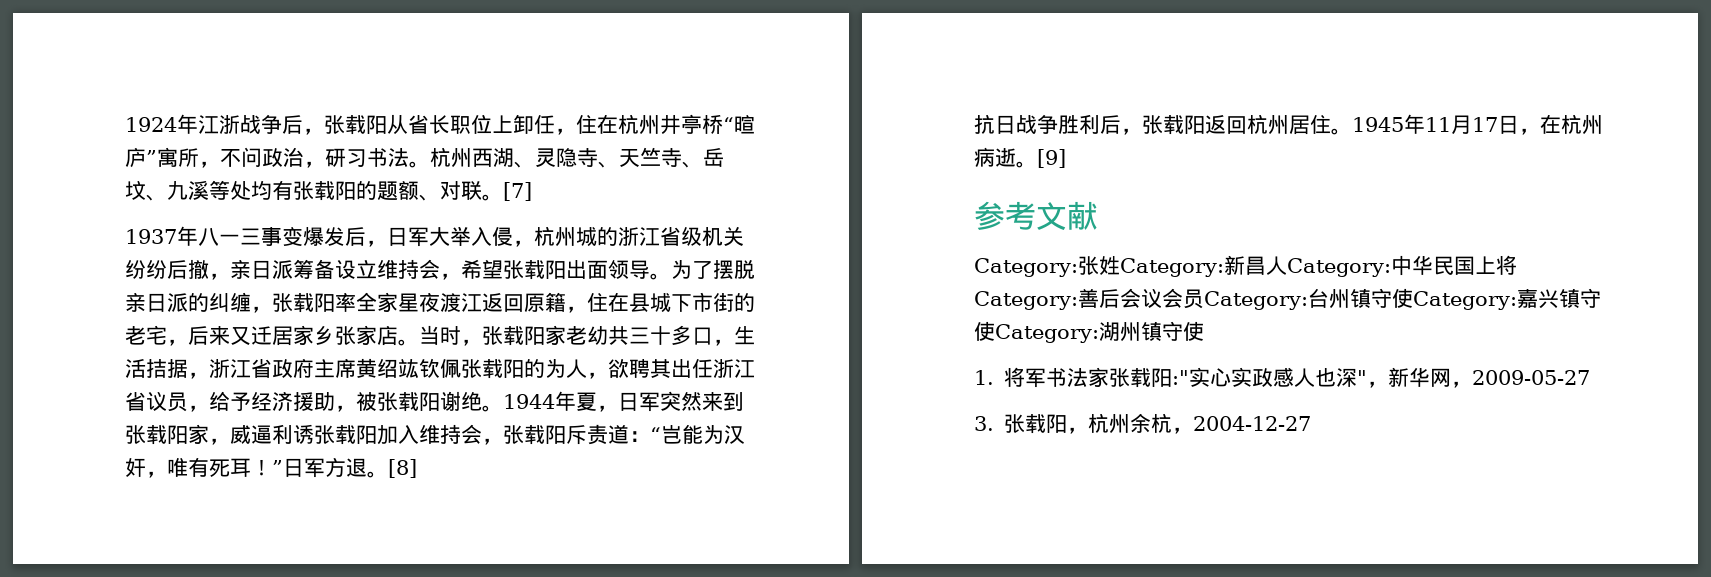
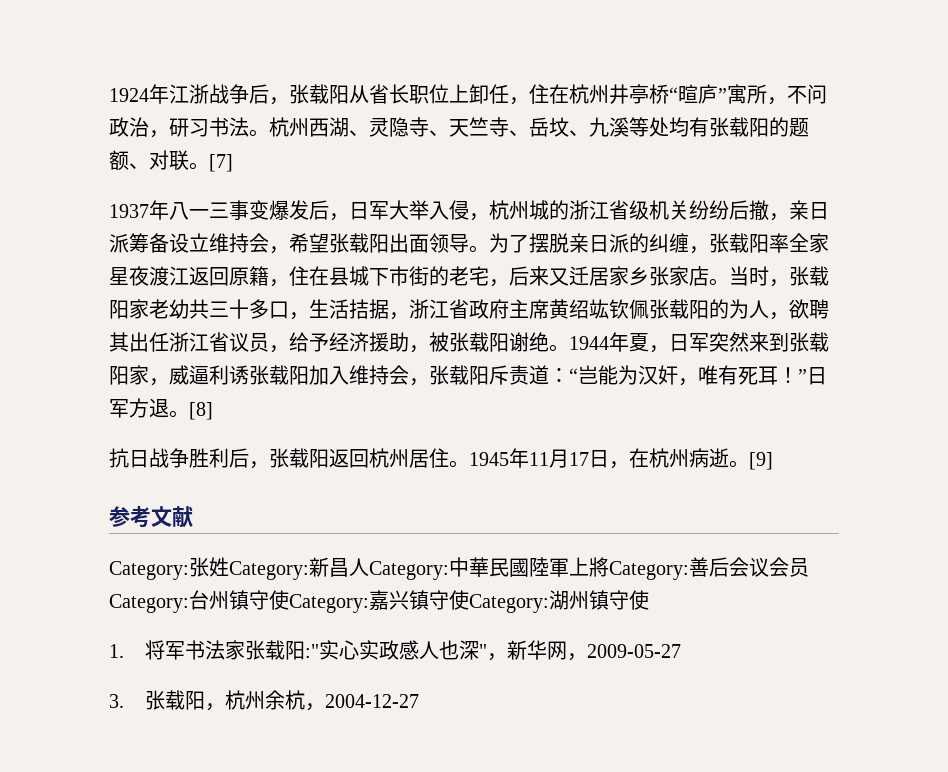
- Category:张姓Category:新昌人Category:中华民国上将Category:善后会议会员Category:台州镇守使Category:嘉兴镇守使Category:湖州镇守使
+ Category:张姓Category:新昌人Category:中華民國陸軍上將Category:善后会议会员Category:台州镇守使Category:嘉兴镇守使Category:湖州镇守使

